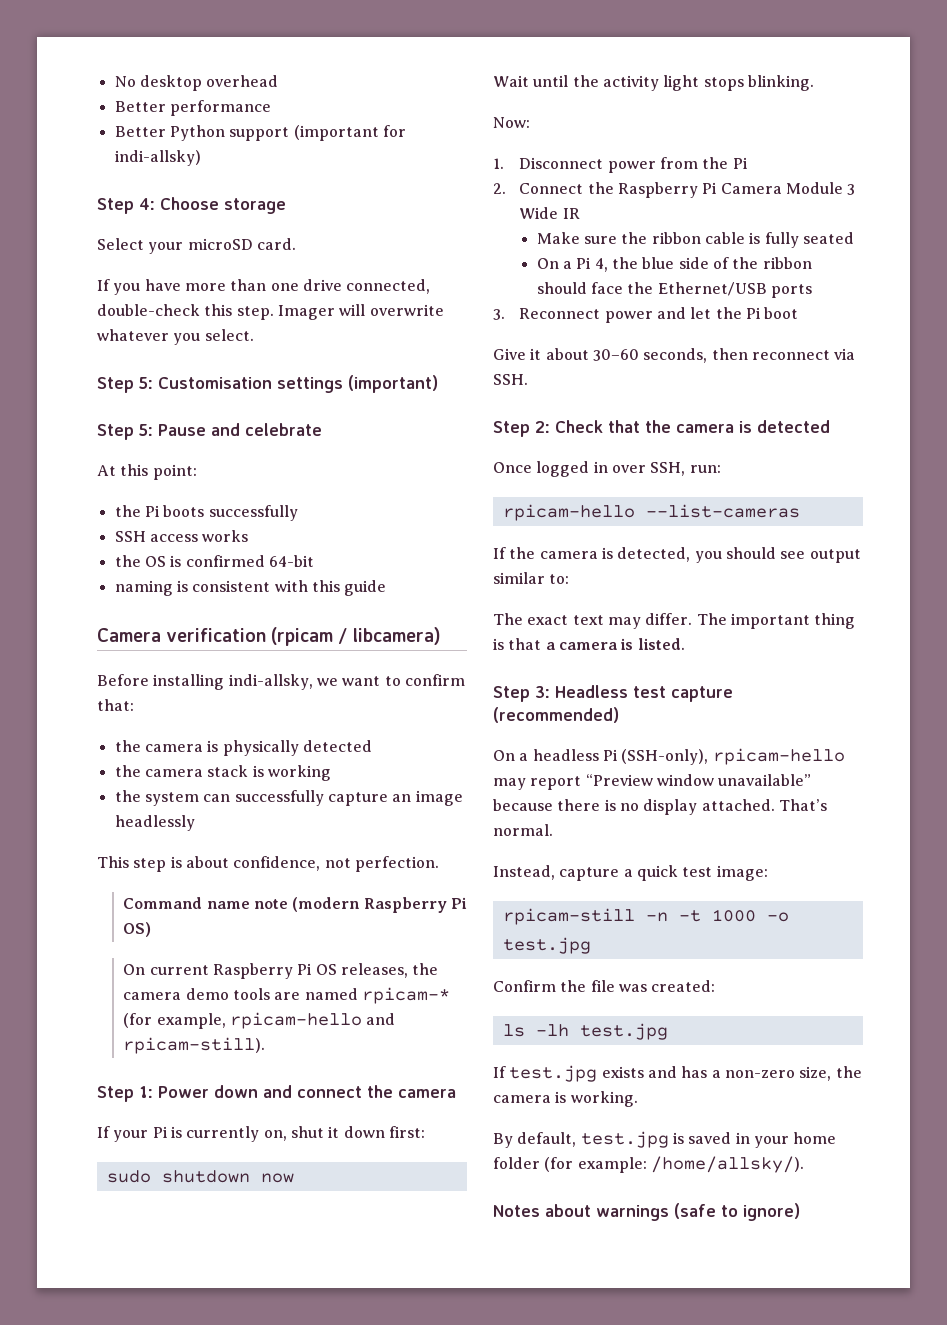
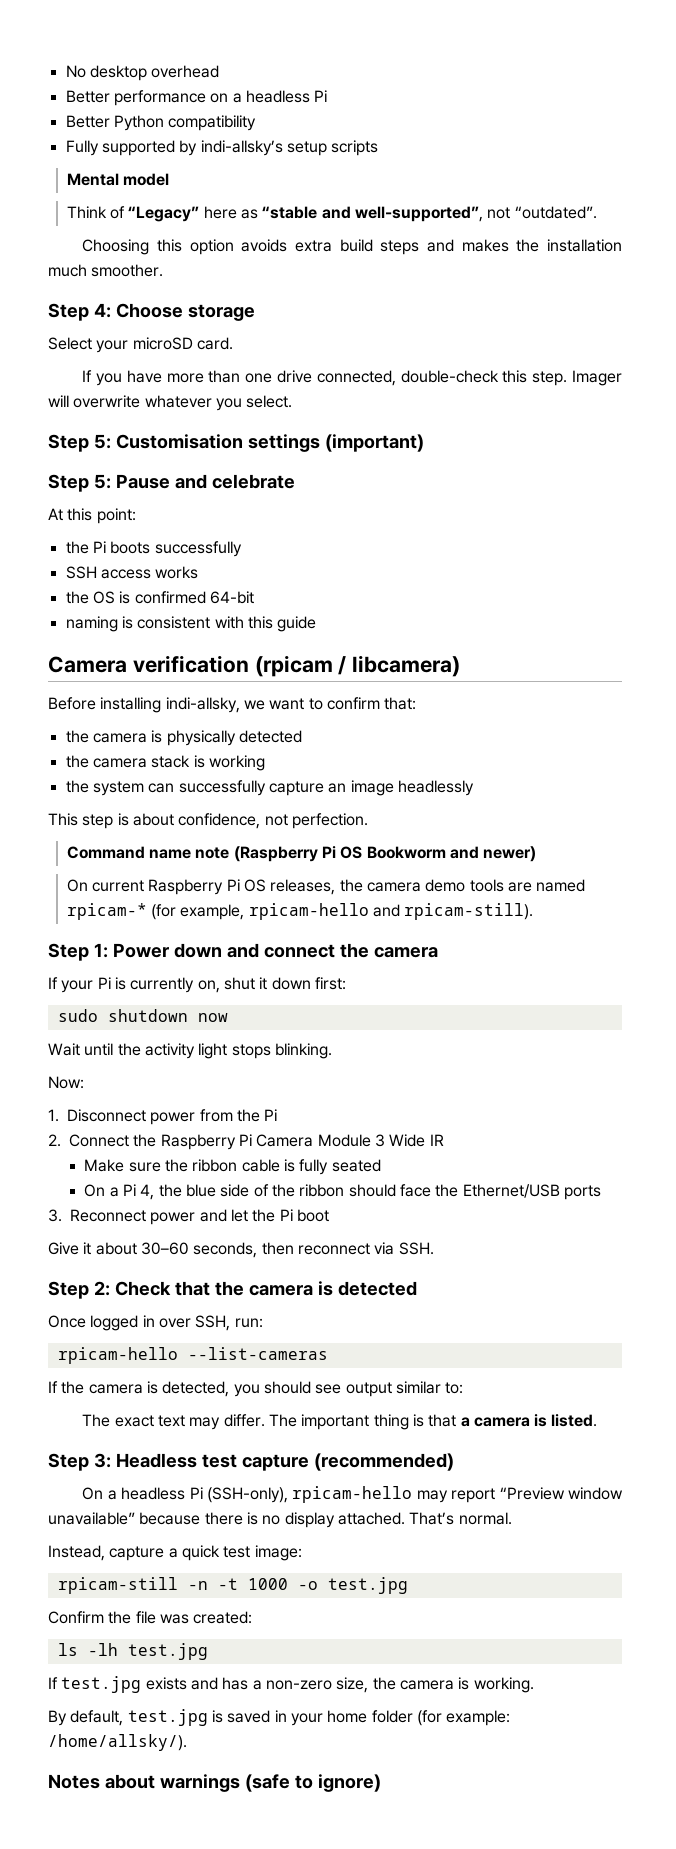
- Better performance
- Better Python support (important for indi-allsky)
+ Better performance on a headless Pi
+ Better Python compatibility
+ Fully supported by indi-allsky’s setup scripts
+ Mental model
+ Think of “Legacy” here as “stable and well-supported”, not “outdated”.
+ Choosing this option avoids extra build steps and makes the installation much smoother.
- Command name note (modern Raspberry Pi OS)
+ Command name note (Raspberry Pi OS Bookworm and newer)

